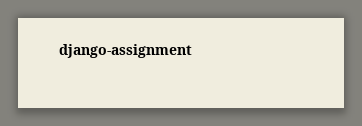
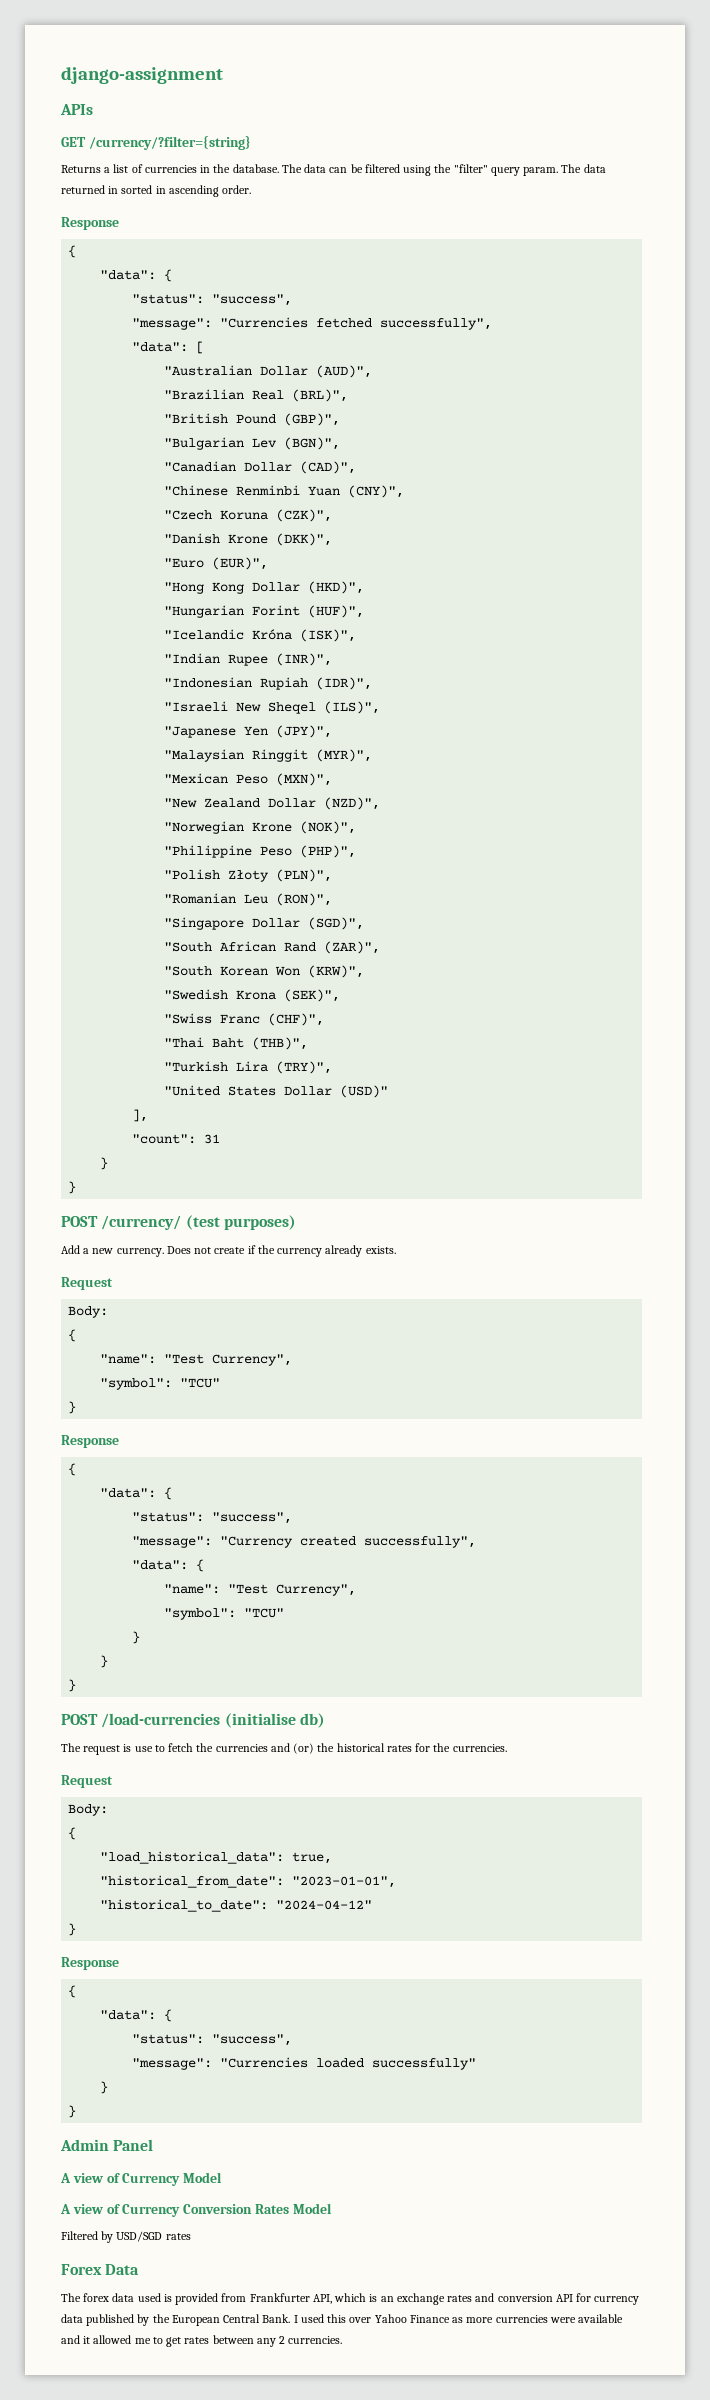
+ APIs
+ GET /currency/?filter={string}
+ Returns a list of currencies in the database. The data can be filtered using the "filter" query param. The data returned in sorted in ascending order.
+ Response
+ {
+ "data": {
+ "status": "success",
+ "message": "Currencies fetched successfully",
+ "data": [
+ "Australian Dollar (AUD)",
+ "Brazilian Real (BRL)",
+ "British Pound (GBP)",
+ "Bulgarian Lev (BGN)",
+ "Canadian Dollar (CAD)",
+ "Chinese Renminbi Yuan (CNY)",
+ "Czech Koruna (CZK)",
+ "Danish Krone (DKK)",
+ "Euro (EUR)",
+ "Hong Kong Dollar (HKD)",
+ "Hungarian Forint (HUF)",
+ "Icelandic Króna (ISK)",
+ "Indian Rupee (INR)",
+ "Indonesian Rupiah (IDR)",
+ "Israeli New Sheqel (ILS)",
+ "Japanese Yen (JPY)",
+ "Malaysian Ringgit (MYR)",
+ "Mexican Peso (MXN)",
+ "New Zealand Dollar (NZD)",
+ "Norwegian Krone (NOK)",
+ "Philippine Peso (PHP)",
+ "Polish Złoty (PLN)",
+ "Romanian Leu (RON)",
+ "Singapore Dollar (SGD)",
+ "South African Rand (ZAR)",
+ "South Korean Won (KRW)",
+ "Swedish Krona (SEK)",
+ "Swiss Franc (CHF)",
+ "Thai Baht (THB)",
+ "Turkish Lira (TRY)",
+ "United States Dollar (USD)"
+ ],
+ "count": 31
+ }
+ }
+ POST /currency/ (test purposes)
+ Add a new currency. Does not create if the currency already exists.
+ Request
+ Body:
+ {
+ "name": "Test Currency",
+ "symbol": "TCU"
+ }
+ Response
+ {
+ "data": {
+ "status": "success",
+ "message": "Currency created successfully",
+ "data": {
+ "name": "Test Currency",
+ "symbol": "TCU"
+ }
+ }
+ }
+ POST /load-currencies (initialise db)
+ The request is use to fetch the currencies and (or) the historical rates for the currencies.
+ Request
+ Body:
+ {
+ "load_historical_data": true,
+ "historical_from_date": "2023-01-01",
+ "historical_to_date": "2024-04-12"
+ }
+ Response
+ {
+ "data": {
+ "status": "success",
+ "message": "Currencies loaded successfully"
+ }
+ }
+ Admin Panel
+ A view of Currency Model
+ A view of Currency Conversion Rates Model
+ Filtered by USD/SGD rates
+ Forex Data
+ The forex data used is provided from Frankfurter API, which is an exchange rates and conversion API for currency data published by the European Central Bank. I used this over Yahoo Finance as more currencies were available and it allowed me to get rates between any 2 currencies.

